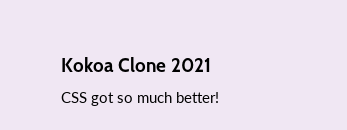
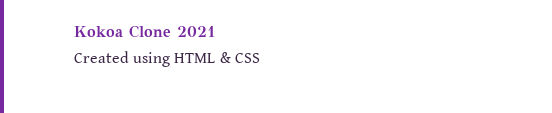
- CSS got so much better!
+ Created using HTML & CSS

